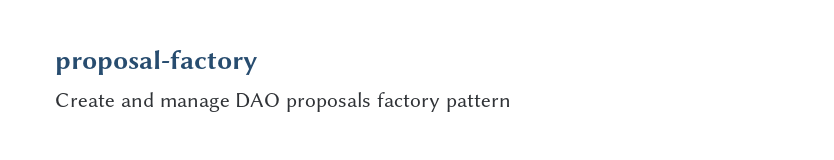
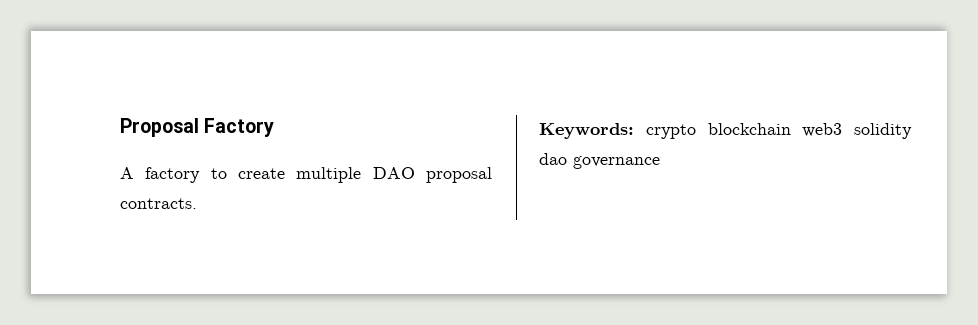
- proposal-factory
- Create and manage DAO proposals factory pattern
+ Proposal Factory
+ A factory to create multiple DAO proposal contracts.
+ Keywords: crypto blockchain web3 solidity dao governance

